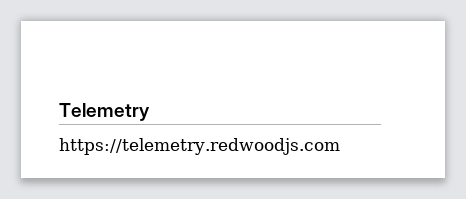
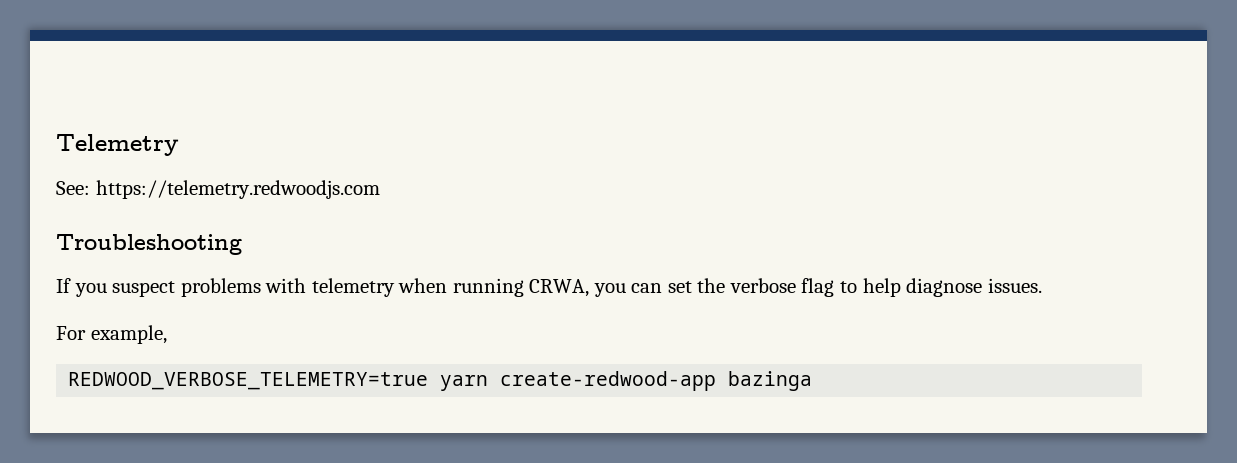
- https://telemetry.redwoodjs.com
+ See: https://telemetry.redwoodjs.com
+ Troubleshooting
+ If you suspect problems with telemetry when running CRWA, you can set the verbose flag to help diagnose issues.
+ For example,
+ REDWOOD_VERBOSE_TELEMETRY=true yarn create-redwood-app bazinga

